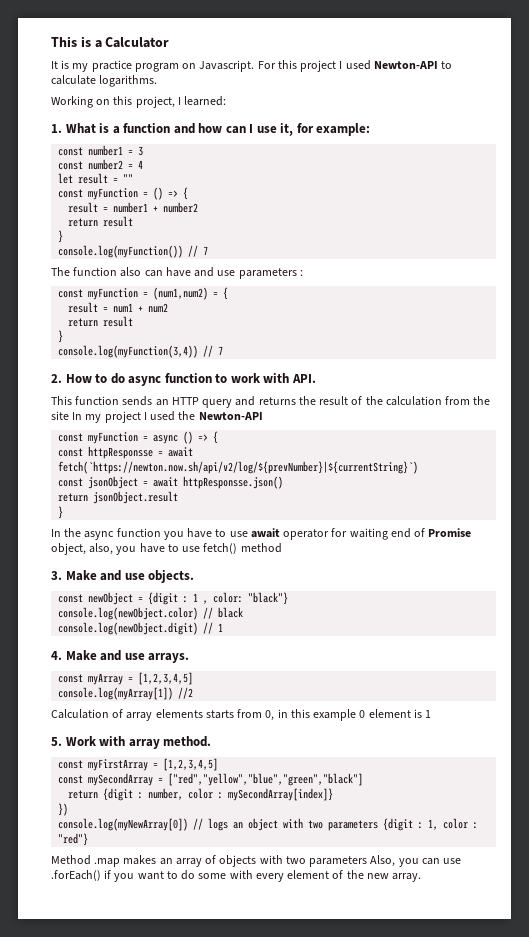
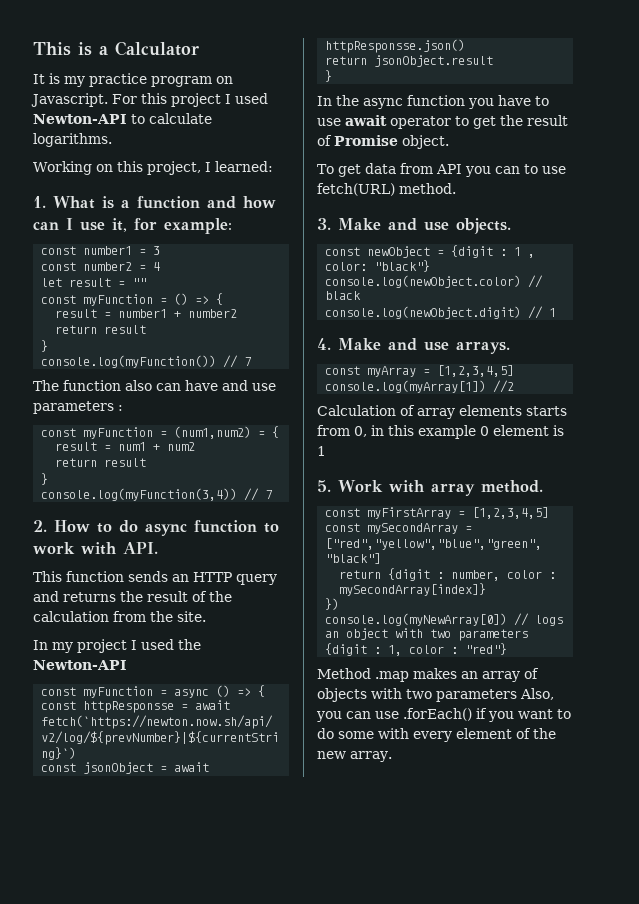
- This function sends an HTTP query and returns the result of the calculation from the site In my project I used the Newton-API
+ This function sends an HTTP query and returns the result of the calculation from the site.
+ In my project I used the Newton-API
- In the async function you have to use await operator for waiting end of Promise object, also, you have to use fetch() method
+ In the async function you have to use await operator to get the result of Promise object.
+ To get data from API you can to use fetch(URL) method.

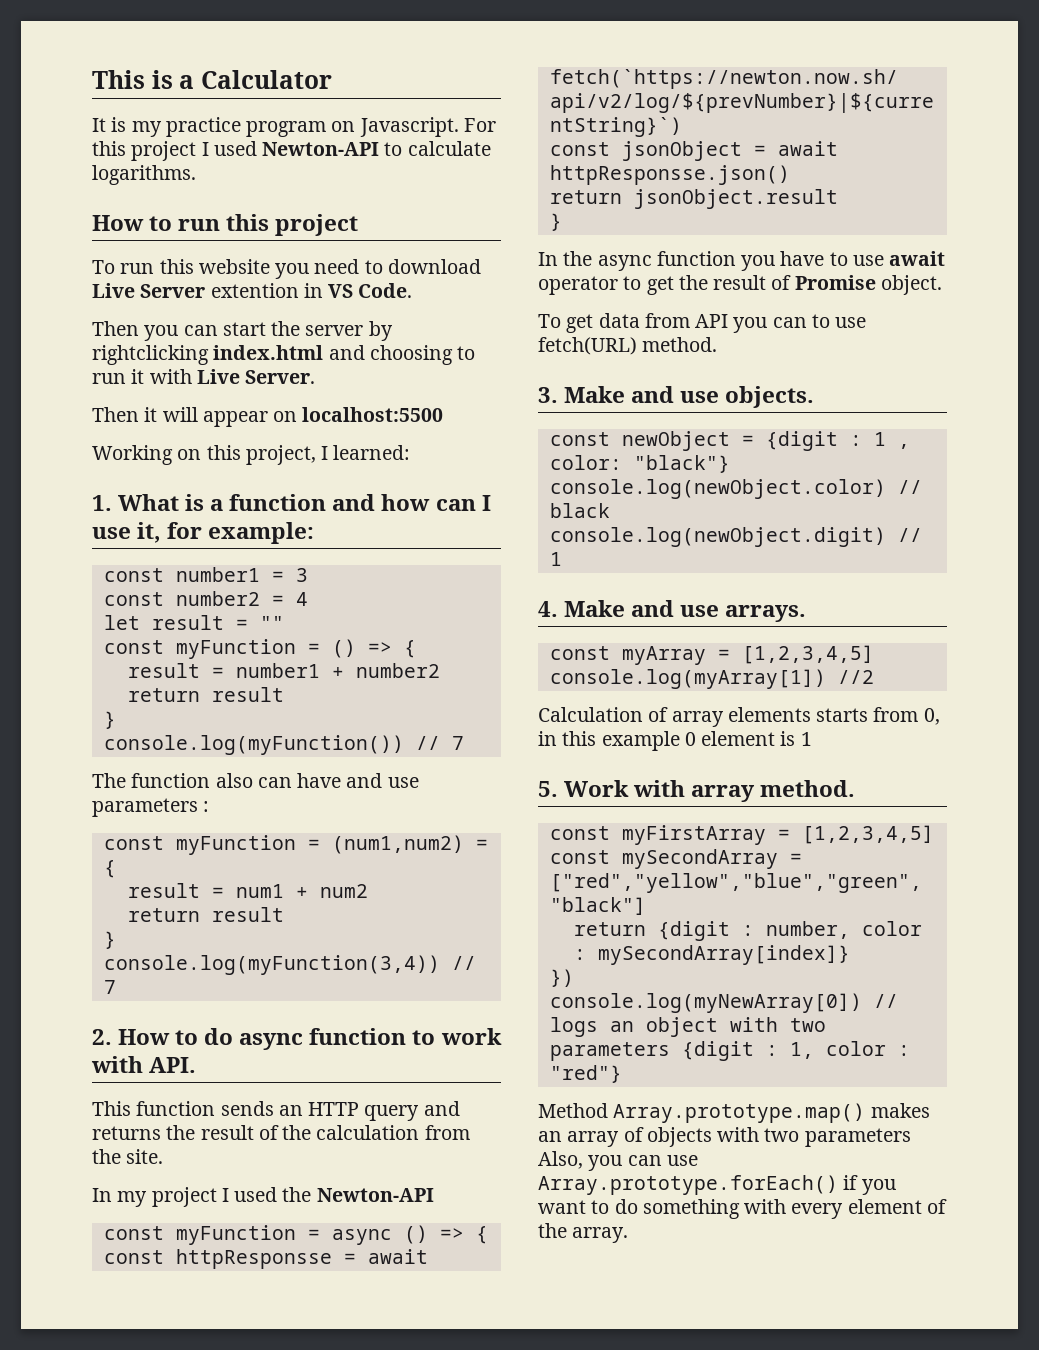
+ How to run this project
+ To run this website you need to download Live Server extention in VS Code.
+ Then you can start the server by rightclicking index.html and choosing to run it with Live Server.
+ Then it will appear on localhost:5500
- Method .map makes an array of objects with two parameters Also, you can use .forEach() if you want to do some with every element of the new array.
+ Method Array.prototype.map() makes an array of objects with two parameters Also, you can use Array.prototype.forEach() if you want to do something with every element of the array.

